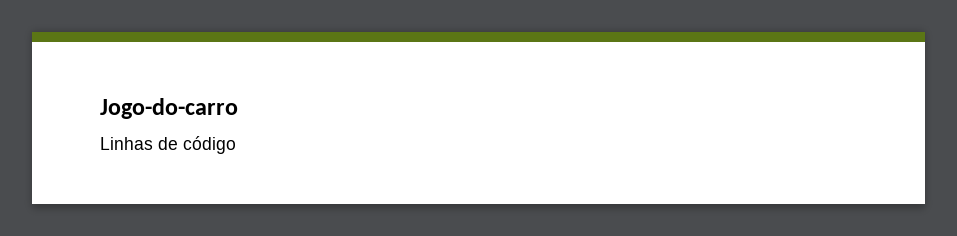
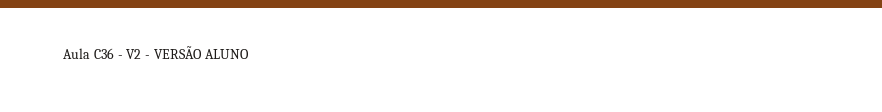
- Jogo-do-carro
- Linhas de código
+ Aula C36 - V2 - VERSÃO ALUNO

